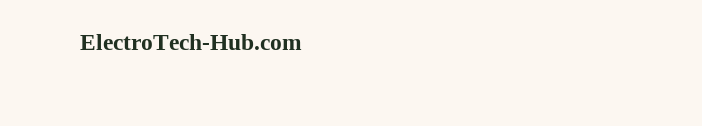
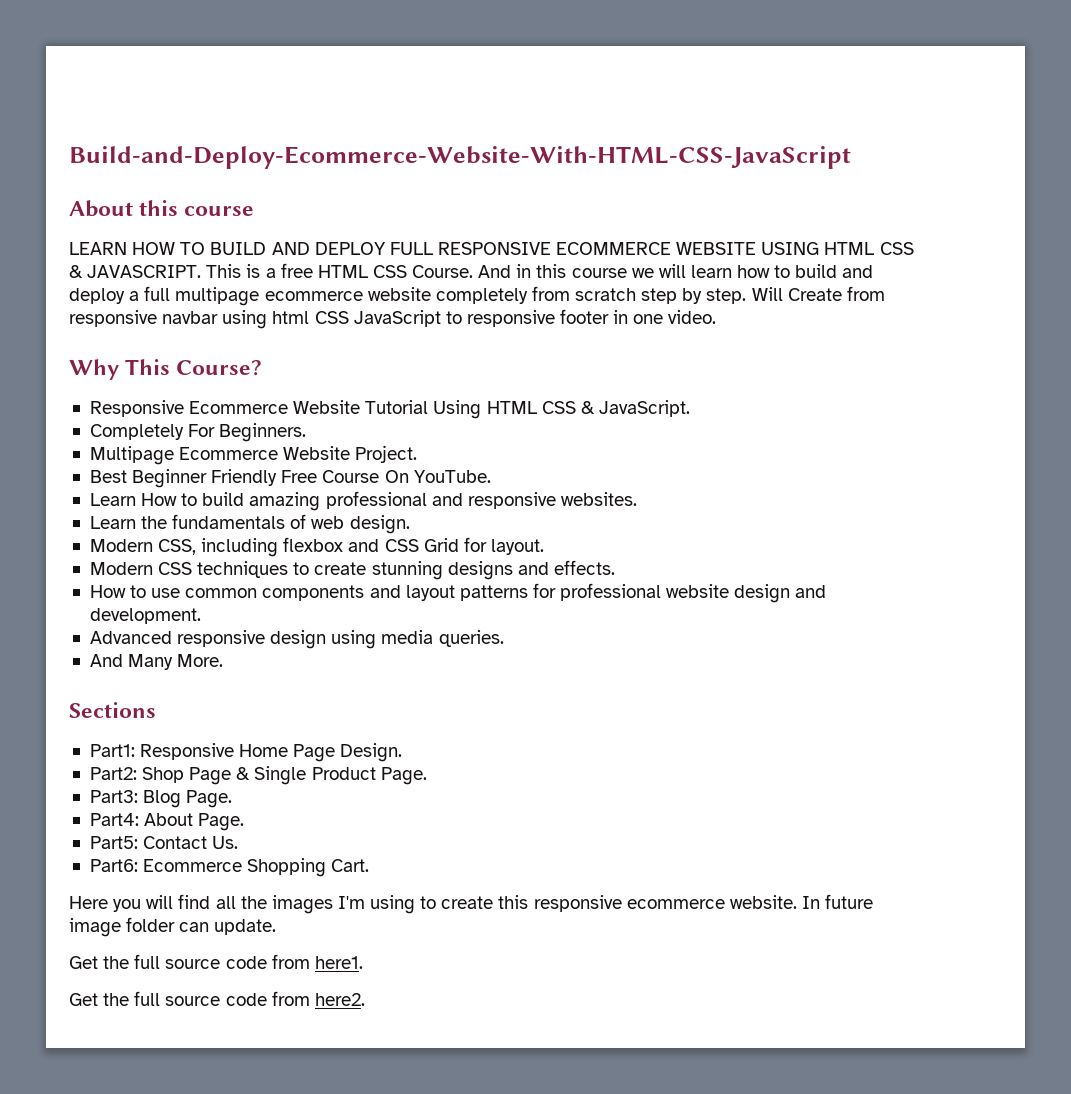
- ElectroTech-Hub.com
+ Build-and-Deploy-Ecommerce-Website-With-HTML-CSS-JavaScript
+ About this course
+ LEARN HOW TO BUILD AND DEPLOY FULL RESPONSIVE ECOMMERCE WEBSITE USING HTML CSS & JAVASCRIPT. This is a free HTML CSS Course. And in this course we will learn how to build and deploy a full multipage ecommerce website completely from scratch step by step. Will Create from responsive navbar using html CSS JavaScript to responsive footer in one video.
+ Why This Course?
+ Responsive Ecommerce Website Tutorial Using HTML CSS & JavaScript.
+ Completely For Beginners.
+ Multipage Ecommerce Website Project.
+ Best Beginner Friendly Free Course On YouTube.
+ Learn How to build amazing professional and responsive websites.
+ Learn the fundamentals of web design.
+ Modern CSS, including flexbox and CSS Grid for layout.
+ Modern CSS techniques to create stunning designs and effects.
+ How to use common components and layout patterns for professional website design and development.
+ Advanced responsive design using media queries.
+ And Many More.
+ Sections
+ Part1: Responsive Home Page Design.
+ Part2: Shop Page & Single Product Page.
+ Part3: Blog Page.
+ Part4: About Page.
+ Part5: Contact Us.
+ Part6: Ecommerce Shopping Cart.
+ Here you will find all the images I'm using to create this responsive ecommerce website. In future image folder can update.
+ Get the full source code from here1.
+ Get the full source code from here2.

